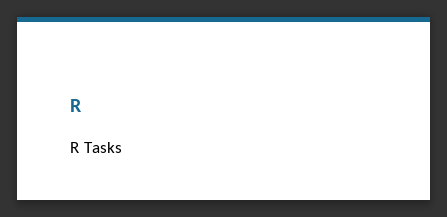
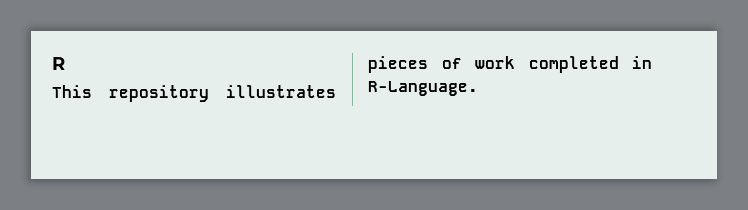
- R Tasks
+ This repository illustrates pieces of work completed in R-Language.

